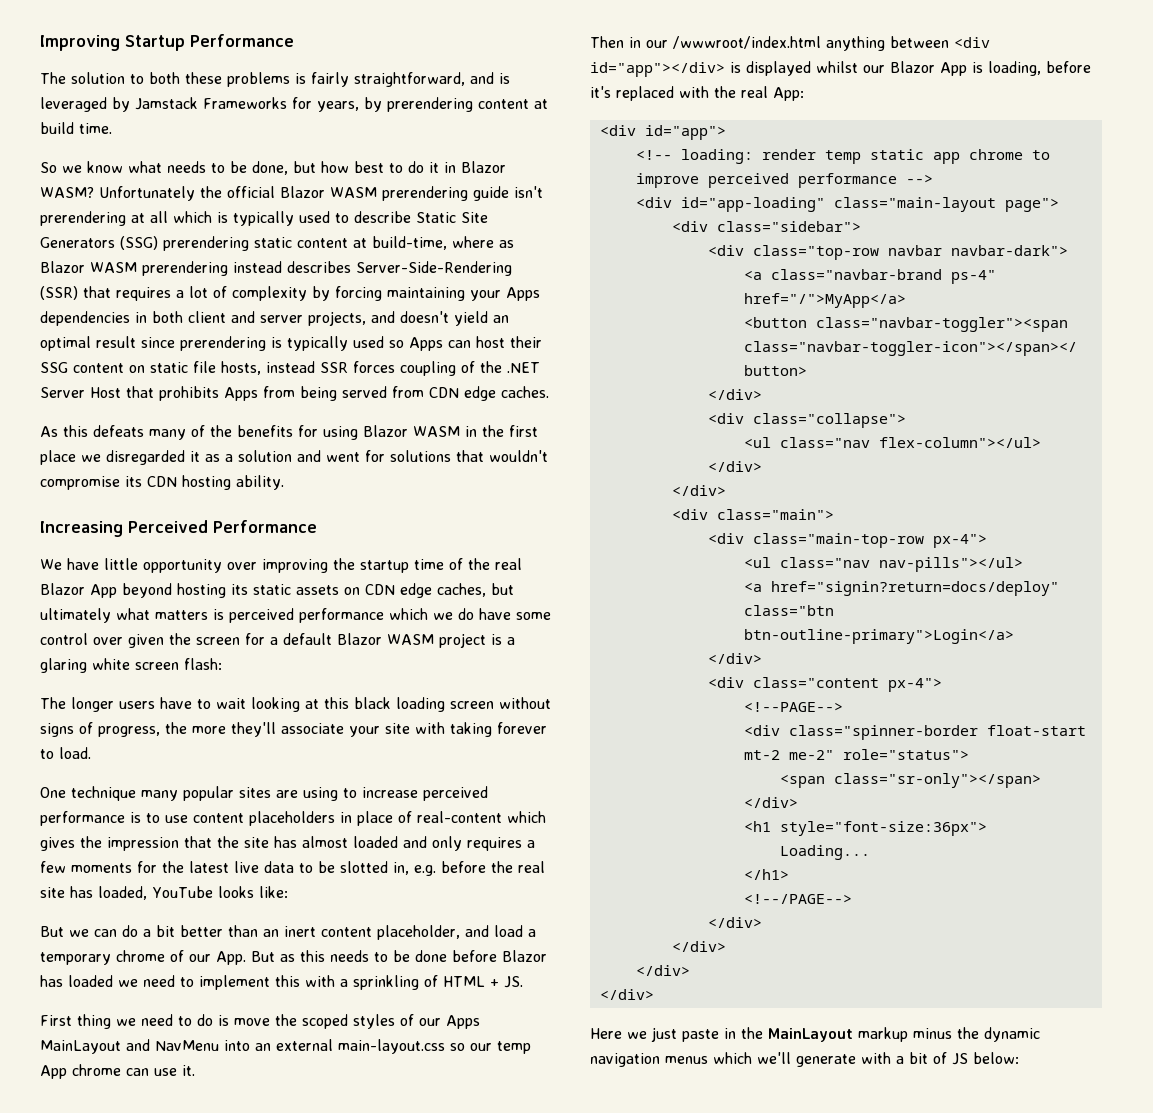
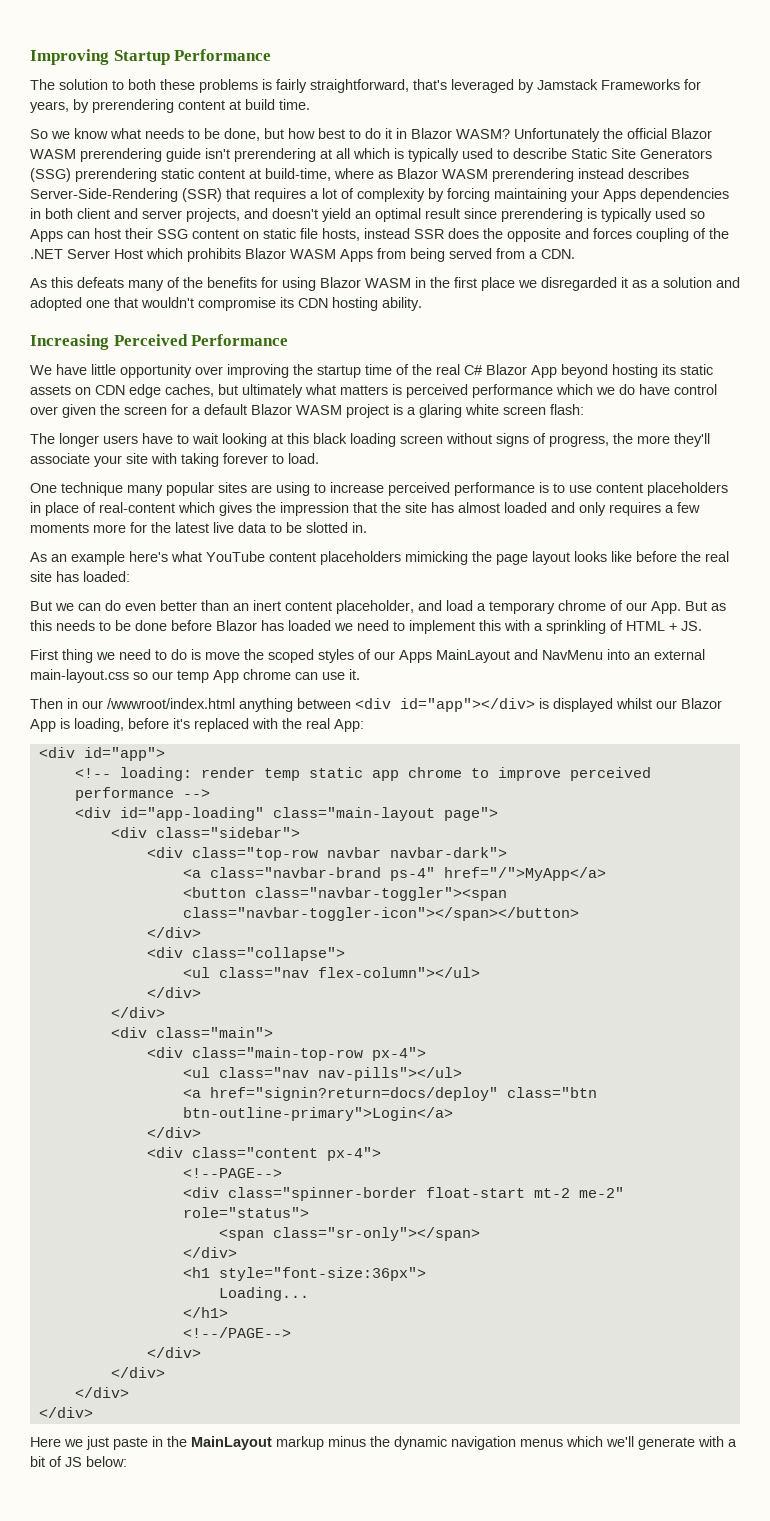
- The solution to both these problems is fairly straightforward, and is leveraged by Jamstack Frameworks for years, by prerendering content at build time.
+ The solution to both these problems is fairly straightforward, that's leveraged by Jamstack Frameworks for years, by prerendering content at build time.
- Unfortunately the official Blazor WASM prerendering guide isn't prerendering at all which is typically used to describe Static Site Generators (SSG) prerendering static content at build-time, where as Blazor WASM prerendering instead describes Server-Side-Rendering (SSR) that requires a lot of complexity by forcing maintaining your Apps dependencies in both client and server projects, and doesn't yield an optimal result since prerendering is typically used so Apps can host their SSG content on static file hosts, instead SSR forces coupling of the .NET Server Host that prohibits Apps from being served from CDN edge caches.
+ Unfortunately the official Blazor WASM prerendering guide isn't prerendering at all which is typically used to describe Static Site Generators (SSG) prerendering static content at build-time, where as Blazor WASM prerendering instead describes Server-Side-Rendering (SSR) that requires a lot of complexity by forcing maintaining your Apps dependencies in both client and server projects, and doesn't yield an optimal result since prerendering is typically used so Apps can host their SSG content on static file hosts, instead SSR does the opposite and forces coupling of the .NET Server Host which prohibits Blazor WASM Apps from being served from a CDN.
- As this defeats many of the benefits for using Blazor WASM in the first place we disregarded it as a solution and went for solutions that wouldn't compromise its CDN hosting ability.
+ As this defeats many of the benefits for using Blazor WASM in the first place we disregarded it as a solution and adopted one that wouldn't compromise its CDN hosting ability.
- We have little opportunity over improving the startup time of the real Blazor App beyond hosting its static assets on CDN edge caches, but ultimately what matters is perceived performance which we do have some control over given the screen for a default Blazor WASM project is a glaring white screen flash:
+ We have little opportunity over improving the startup time of the real C# Blazor App beyond hosting its static assets on CDN edge caches, but ultimately what matters is perceived performance which we do have control over given the screen for a default Blazor WASM project is a glaring white screen flash:
- One technique many popular sites are using to increase perceived performance is to use content placeholders in place of real-content which gives the impression that the site has almost loaded and only requires a few moments for the latest live data to be slotted in, e.g. before the real site has loaded, YouTube looks like:
+ One technique many popular sites are using to increase perceived performance is to use content placeholders in place of real-content which gives the impression that the site has almost loaded and only requires a few moments more for the latest live data to be slotted in.
+ As an example here's what YouTube content placeholders mimicking the page layout looks like before the real site has loaded:
- But we can do a bit better than an inert content placeholder, and load a temporary chrome of our App. But as this needs to be done before Blazor has loaded we need to implement this with a sprinkling of HTML + JS.
+ But we can do even better than an inert content placeholder, and load a temporary chrome of our App. But as this needs to be done before Blazor has loaded we need to implement this with a sprinkling of HTML + JS.

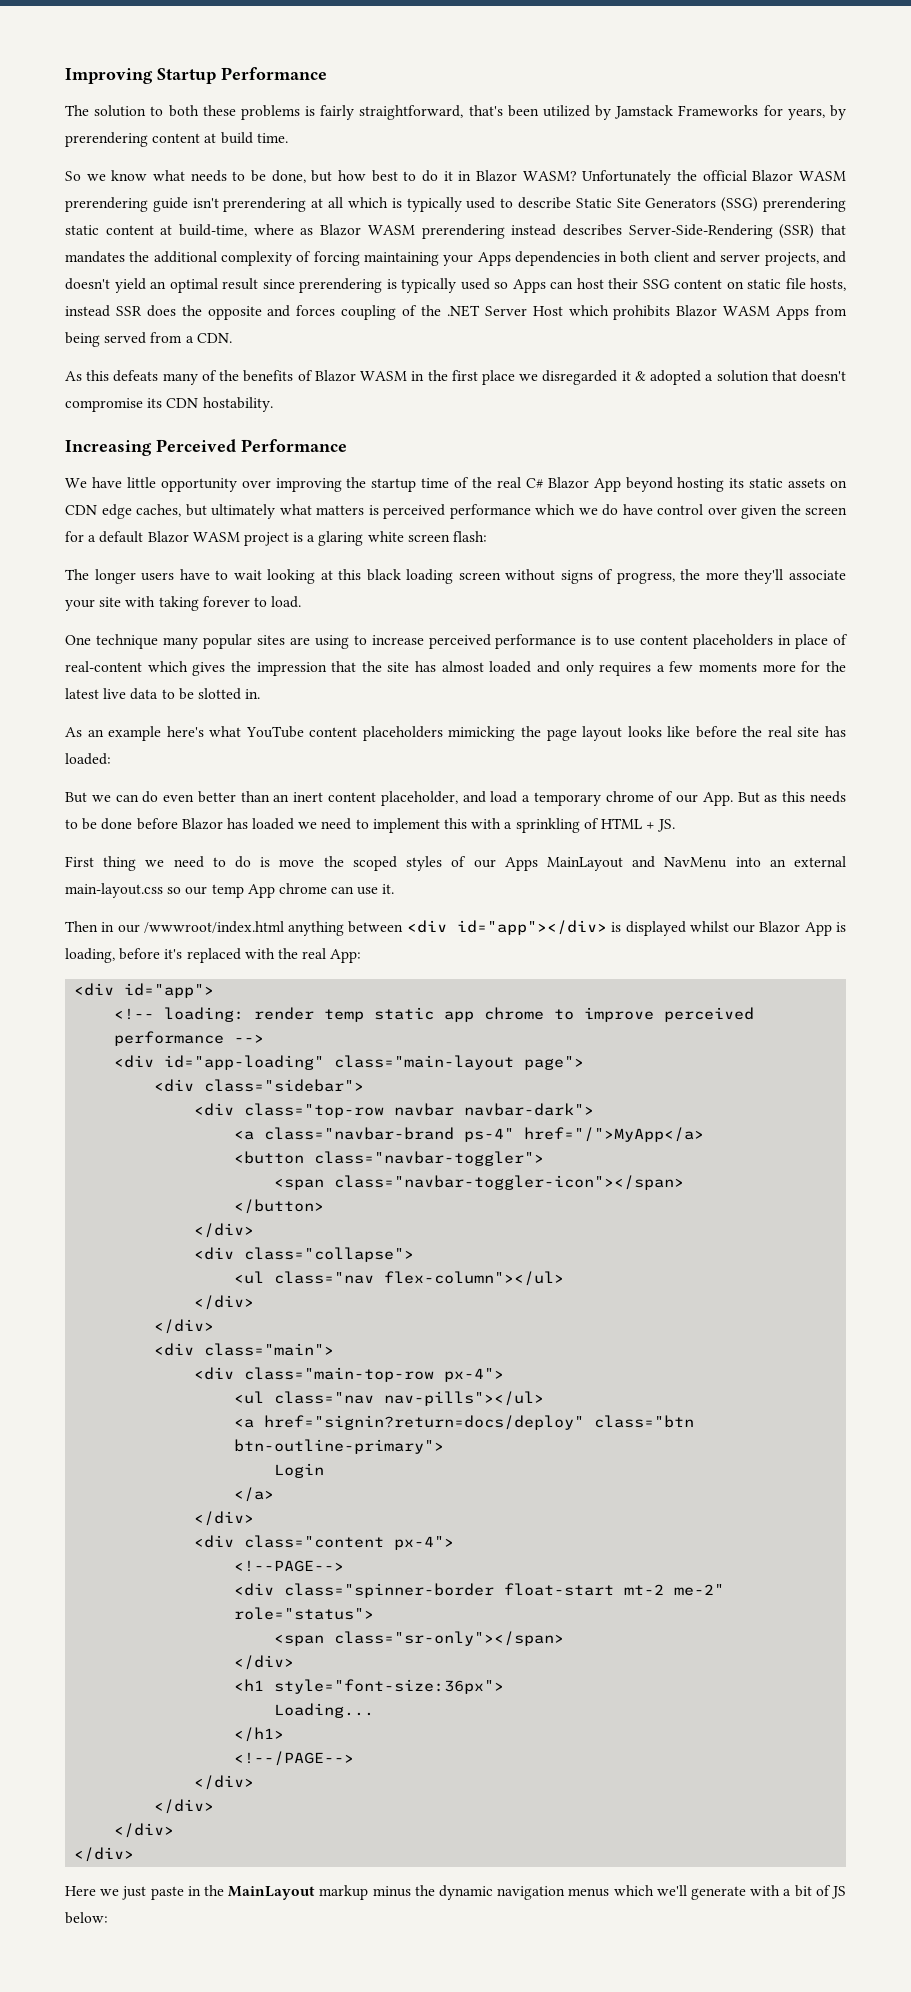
- The solution to both these problems is fairly straightforward, that's leveraged by Jamstack Frameworks for years, by prerendering content at build time.
+ The solution to both these problems is fairly straightforward, that's been utilized by Jamstack Frameworks for years, by prerendering content at build time.
- Unfortunately the official Blazor WASM prerendering guide isn't prerendering at all which is typically used to describe Static Site Generators (SSG) prerendering static content at build-time, where as Blazor WASM prerendering instead describes Server-Side-Rendering (SSR) that requires a lot of complexity by forcing maintaining your Apps dependencies in both client and server projects, and doesn't yield an optimal result since prerendering is typically used so Apps can host their SSG content on static file hosts, instead SSR does the opposite and forces coupling of the .NET Server Host which prohibits Blazor WASM Apps from being served from a CDN.
+ Unfortunately the official Blazor WASM prerendering guide isn't prerendering at all which is typically used to describe Static Site Generators (SSG) prerendering static content at build-time, where as Blazor WASM prerendering instead describes Server-Side-Rendering (SSR) that mandates the additional complexity of forcing maintaining your Apps dependencies in both client and server projects, and doesn't yield an optimal result since prerendering is typically used so Apps can host their SSG content on static file hosts, instead SSR does the opposite and forces coupling of the .NET Server Host which prohibits Blazor WASM Apps from being served from a CDN.
- As this defeats many of the benefits for using Blazor WASM in the first place we disregarded it as a solution and adopted one that wouldn't compromise its CDN hosting ability.
+ As this defeats many of the benefits of Blazor WASM in the first place we disregarded it & adopted a solution that doesn't compromise its CDN hostability.
- <button class="navbar-toggler"><span class="navbar-toggler-icon"></span></button>
+ <button class="navbar-toggler">
+ <span class="navbar-toggler-icon"></span>
+ </button>
- <a href="signin?return=docs/deploy" class="btn btn-outline-primary">Login</a>
+ <a href="signin?return=docs/deploy" class="btn btn-outline-primary">
+ Login
+ </a>

